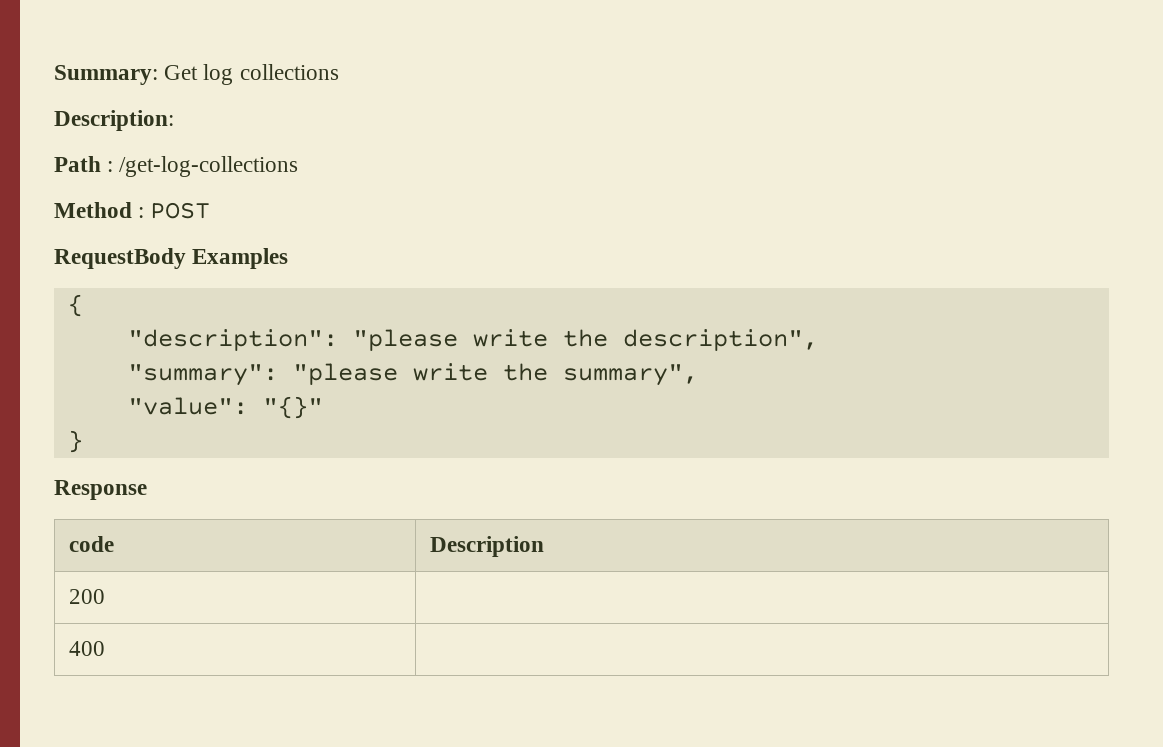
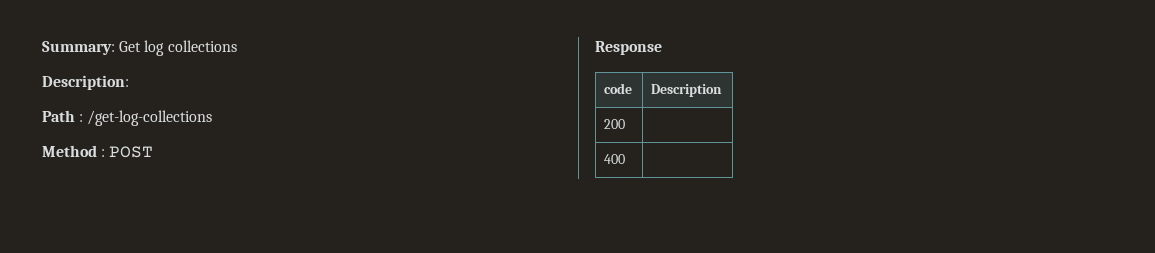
- RequestBody Examples
- {
- "description": "please write the description",
- "summary": "please write the summary",
- "value": "{}"
- }

